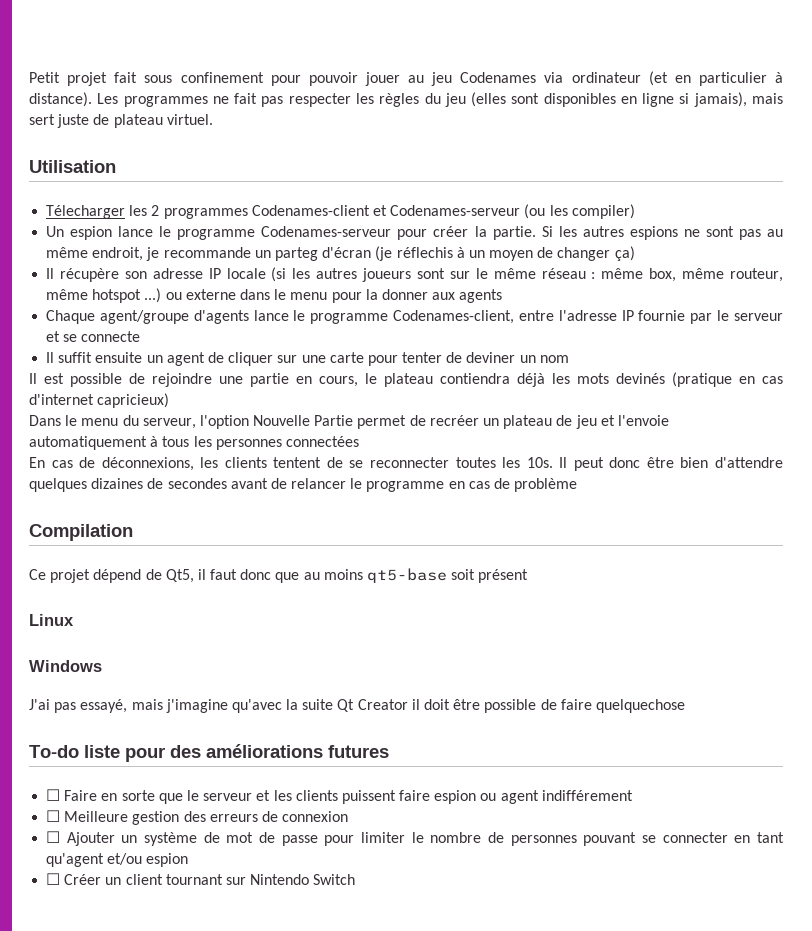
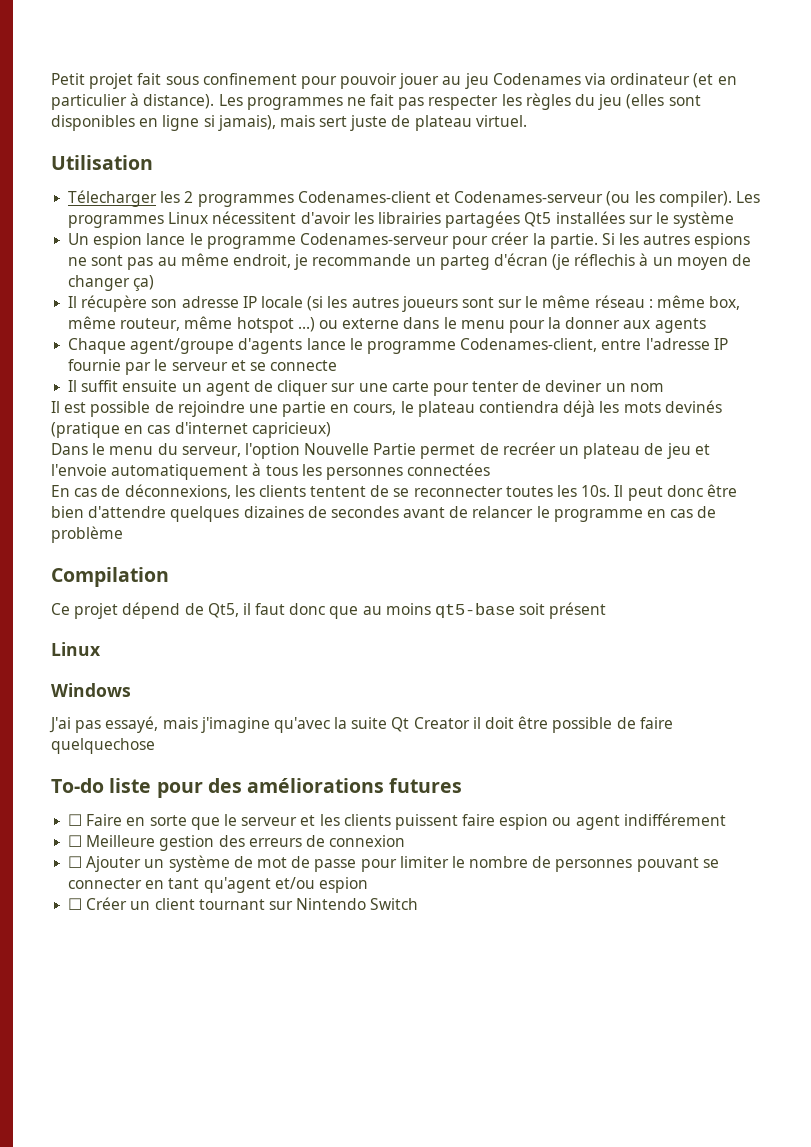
- Télecharger les 2 programmes Codenames-client et Codenames-serveur (ou les compiler)
+ Télecharger les 2 programmes Codenames-client et Codenames-serveur (ou les compiler). Les programmes Linux nécessitent d'avoir les librairies partagées Qt5 installées sur le système

